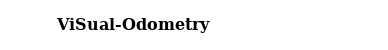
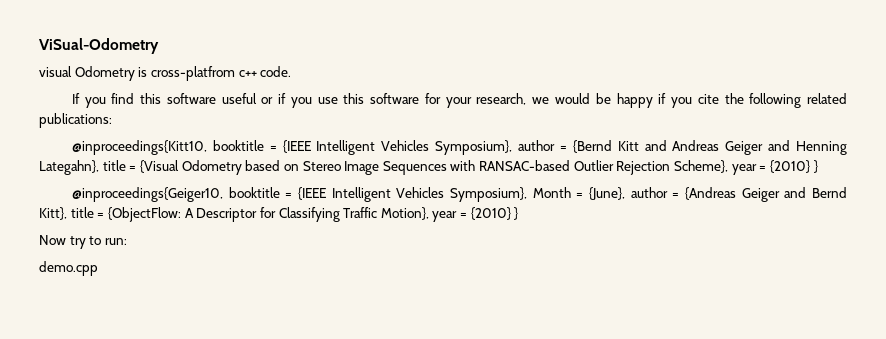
+ visual Odometry is cross-platfrom c++ code.
+ If you find this software useful or if you use this software for your research, we would be happy if you cite the following related publications:
+ @inproceedings{Kitt10, booktitle = {IEEE Intelligent Vehicles Symposium}, author = {Bernd Kitt and Andreas Geiger and Henning Lategahn}, title = {Visual Odometry based on Stereo Image Sequences with RANSAC-based Outlier Rejection Scheme}, year = {2010} }
+ @inproceedings{Geiger10, booktitle = {IEEE Intelligent Vehicles Symposium}, Month = {June}, author = {Andreas Geiger and Bernd Kitt}, title = {ObjectFlow: A Descriptor for Classifying Traffic Motion}, year = {2010} }
+ Now try to run:
+ demo.cpp

